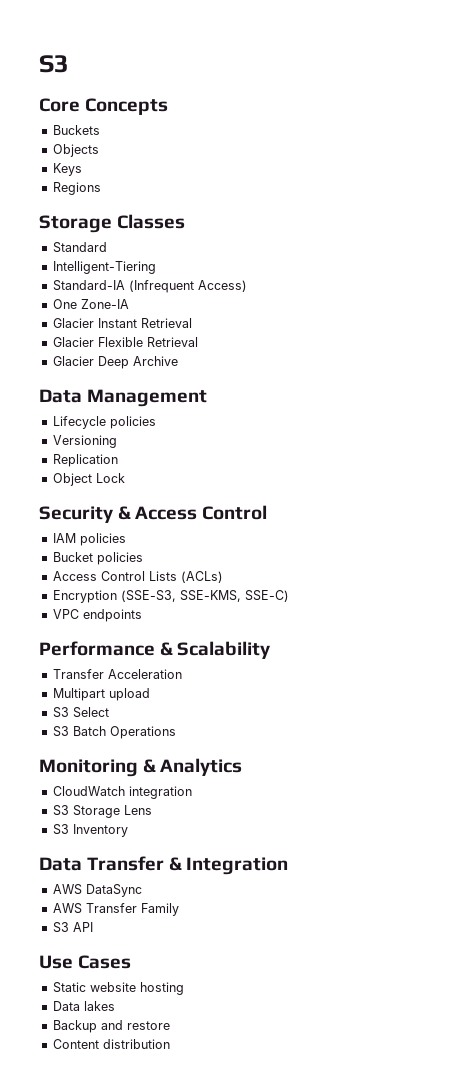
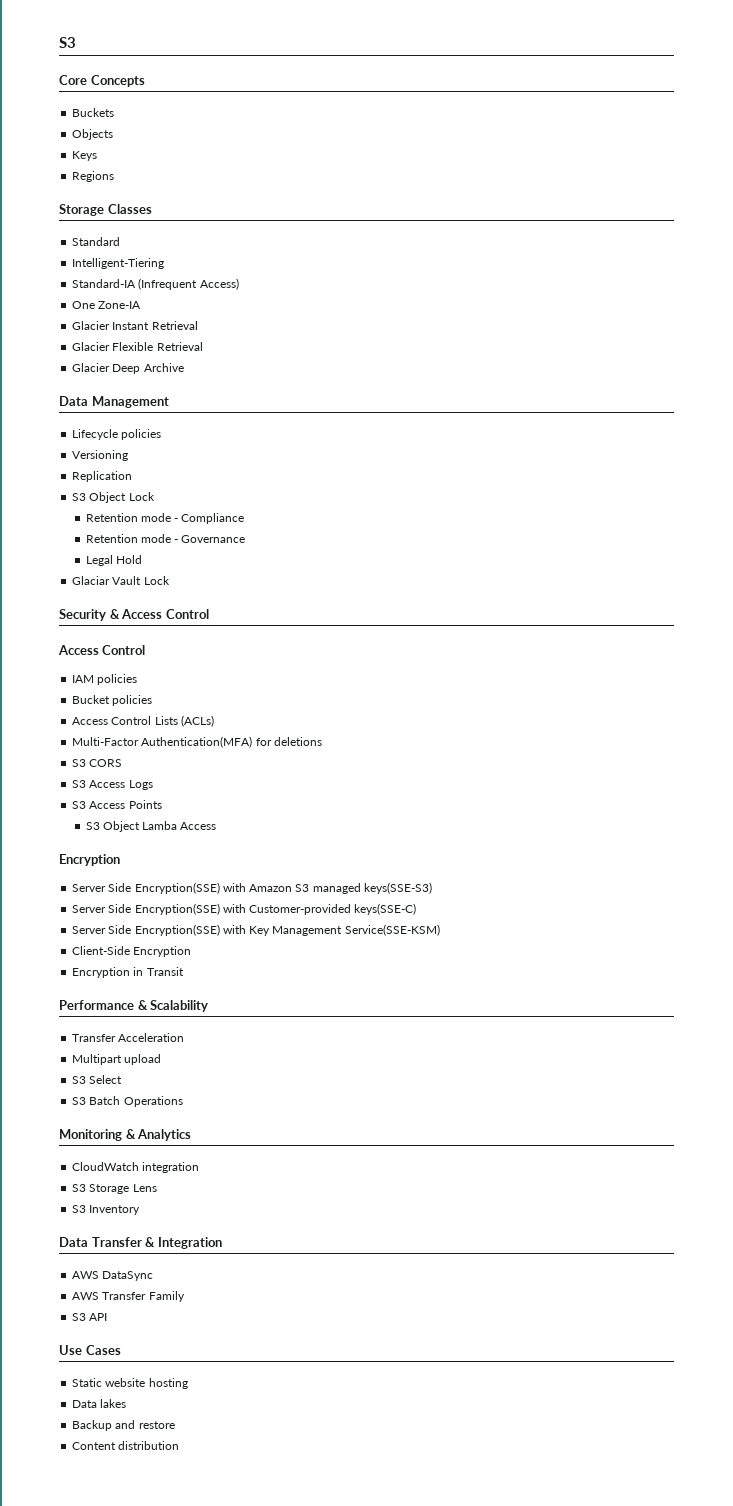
- Object Lock
+ S3 Object Lock
+ Retention mode - Compliance
+ Retention mode - Governance
+ Legal Hold
+ Glaciar Vault Lock
  Security & Access Control
+ Access Control
- Encryption (SSE-S3, SSE-KMS, SSE-C)
- VPC endpoints
+ Multi-Factor Authentication(MFA) for deletions
+ S3 CORS
+ S3 Access Logs
+ S3 Access Points
+ S3 Object Lamba Access
+ Encryption
+ Server Side Encryption(SSE) with Amazon S3 managed keys(SSE-S3)
+ Server Side Encryption(SSE) with Customer-provided keys(SSE-C)
+ Server Side Encryption(SSE) with Key Management Service(SSE-KSM)
+ Client-Side Encryption
+ Encryption in Transit

